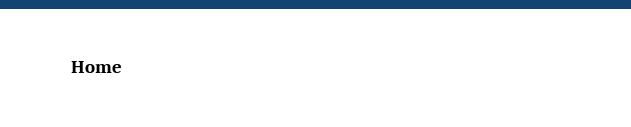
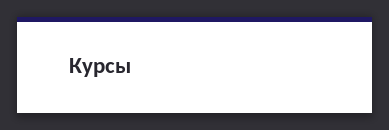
- Home
+ Курсы

